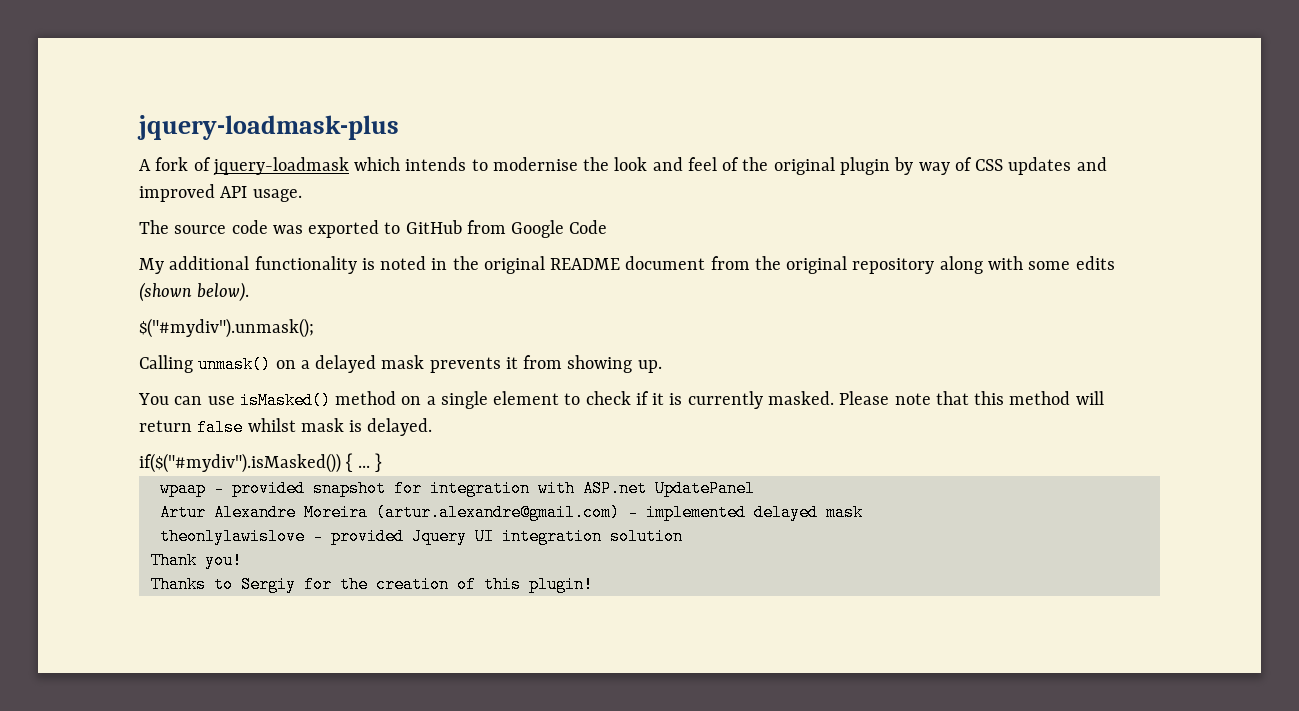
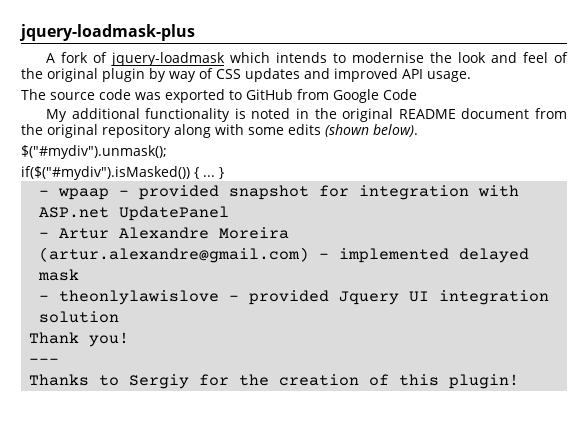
- Calling unmask() on a delayed mask prevents it from showing up.
- You can use isMasked() method on a single element to check if it is currently masked. Please note that this method will return false whilst mask is delayed.
- wpaap - provided snapshot for integration with ASP.net UpdatePanel
+ - wpaap - provided snapshot for integration with ASP.net UpdatePanel
- Artur Alexandre Moreira (artur.alexandre@gmail.com) - implemented delayed mask
+ - Artur Alexandre Moreira (artur.alexandre@gmail.com) - implemented delayed mask
- theonlylawislove - provided Jquery UI integration solution
+ - theonlylawislove - provided Jquery UI integration solution
+ ---

